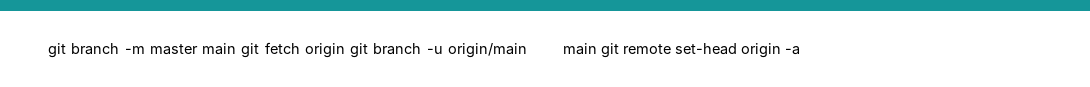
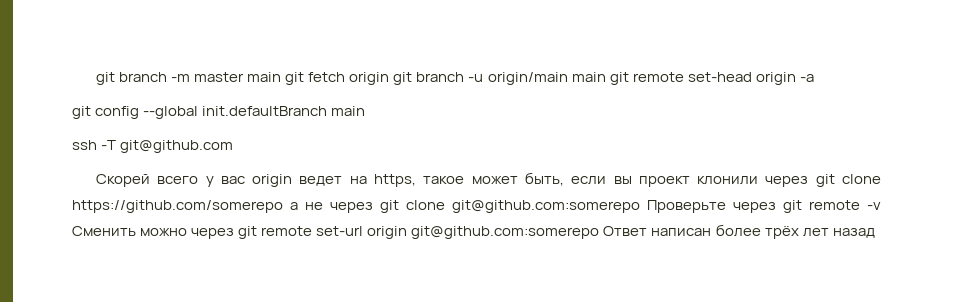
+ git config --global init.defaultBranch main
+ ssh -T git@github.com
+ Скорей всего у вас origin ведет на https, такое может быть, если вы проект клонили через git clone https://github.com/somerepo а не через git clone git@github.com:somerepo Проверьте через git remote -v Сменить можно через git remote set-url origin git@github.com:somerepo Ответ написан более трёх лет назад

